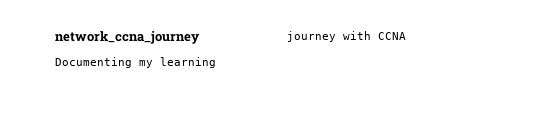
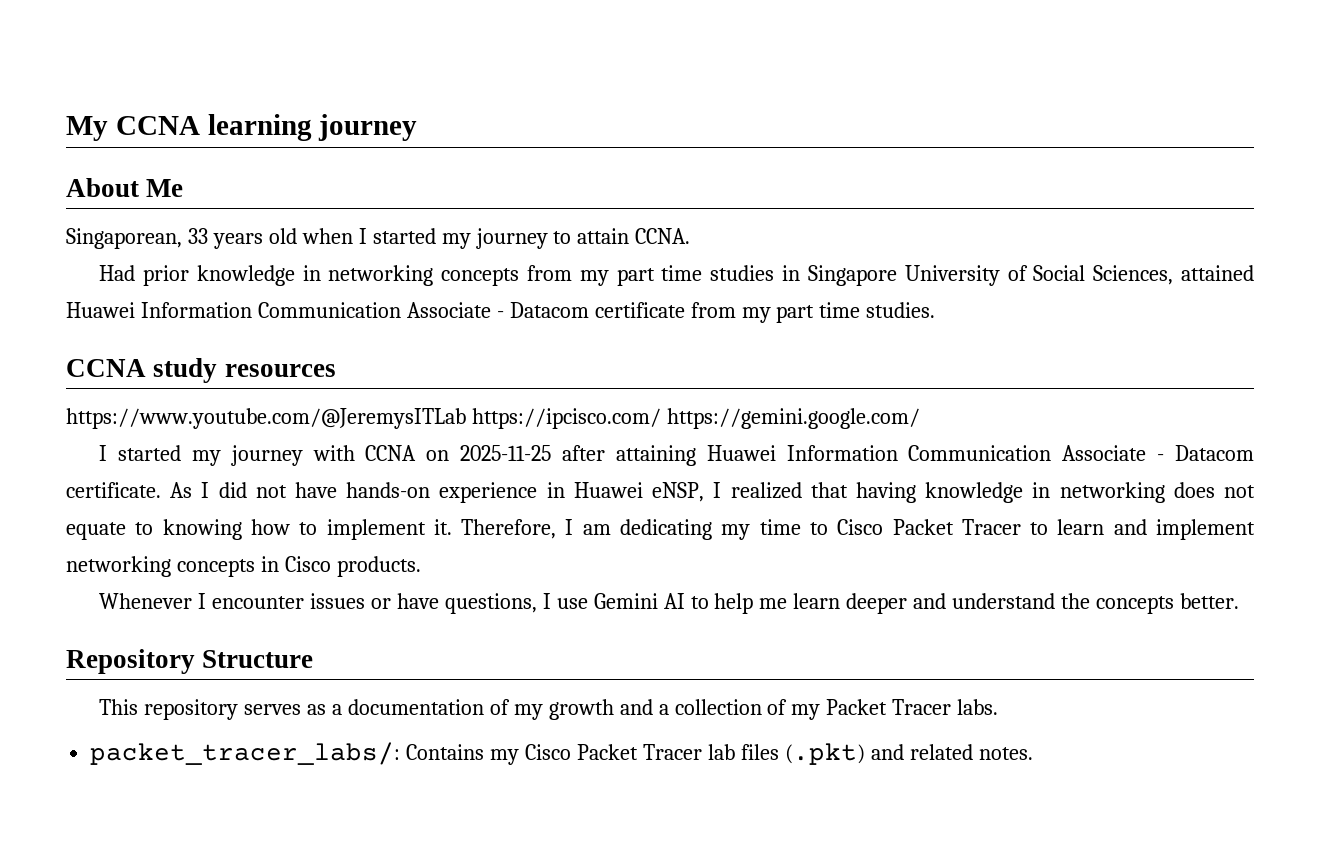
- network_ccna_journey
- Documenting my learning journey with CCNA
+ My CCNA learning journey
+ About Me
+ Singaporean, 33 years old when I started my journey to attain CCNA.
+ Had prior knowledge in networking concepts from my part time studies in Singapore University of Social Sciences, attained Huawei Information Communication Associate - Datacom certificate from my part time studies.
+ CCNA study resources
+ https://www.youtube.com/@JeremysITLab https://ipcisco.com/ https://gemini.google.com/
+ I started my journey with CCNA on 2025-11-25 after attaining Huawei Information Communication Associate - Datacom certificate. As I did not have hands-on experience in Huawei eNSP, I realized that having knowledge in networking does not equate to knowing how to implement it. Therefore, I am dedicating my time to Cisco Packet Tracer to learn and implement networking concepts in Cisco products.
+ Whenever I encounter issues or have questions, I use Gemini AI to help me learn deeper and understand the concepts better.
+ Repository Structure
+ This repository serves as a documentation of my growth and a collection of my Packet Tracer labs.
+ packet_tracer_labs/: Contains my Cisco Packet Tracer lab files (.pkt) and related notes.

